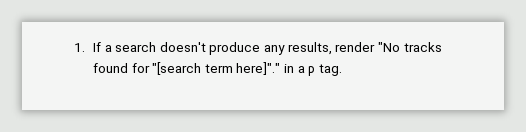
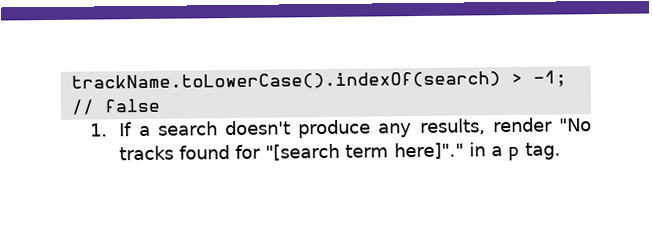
+ trackName.toLowerCase().indexOf(search) > -1; // false

